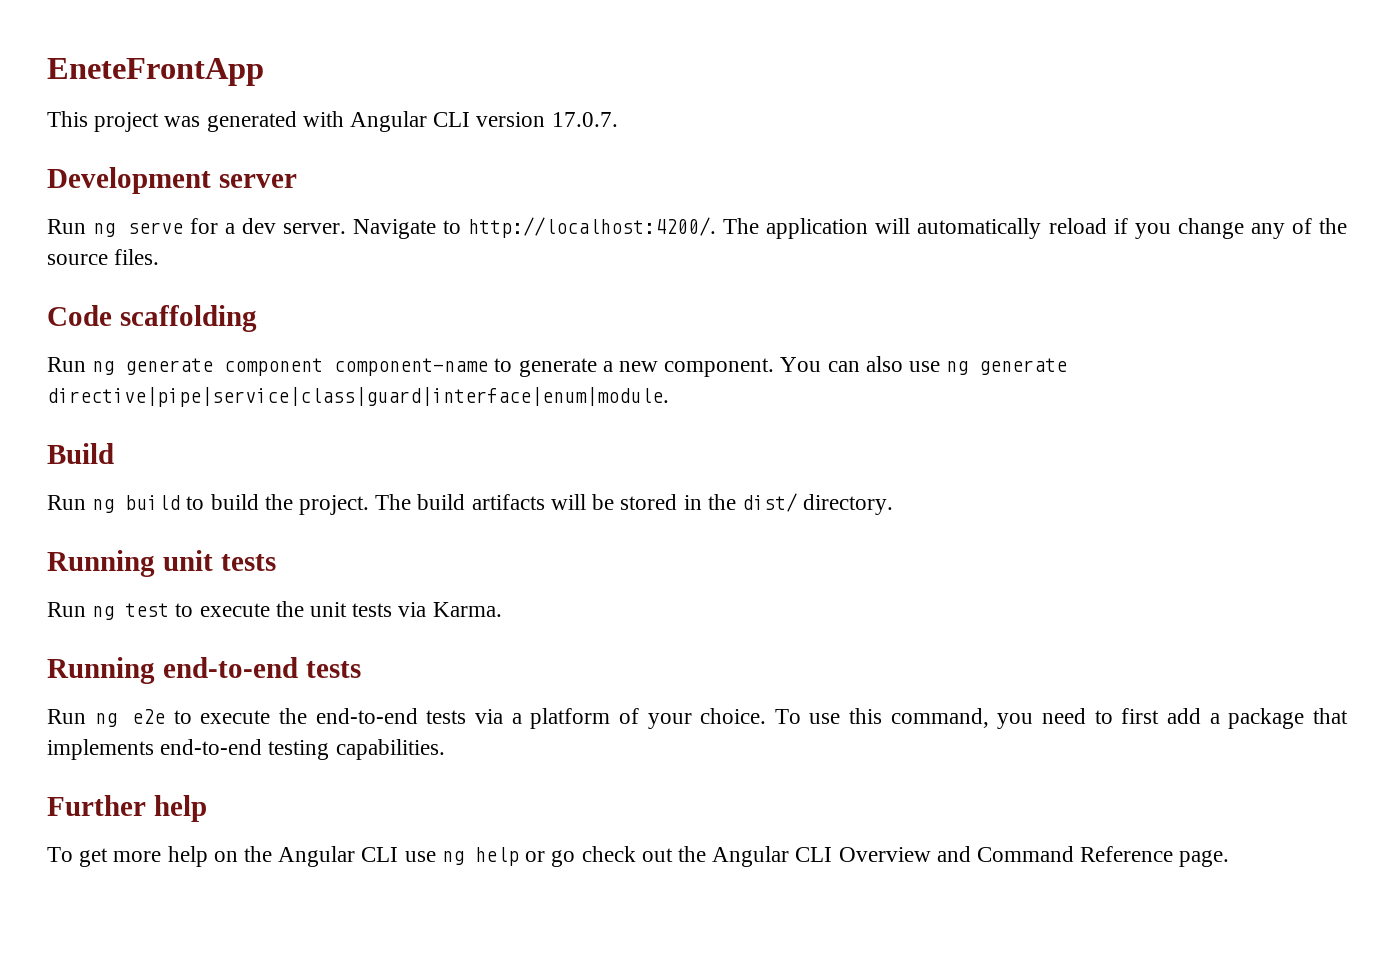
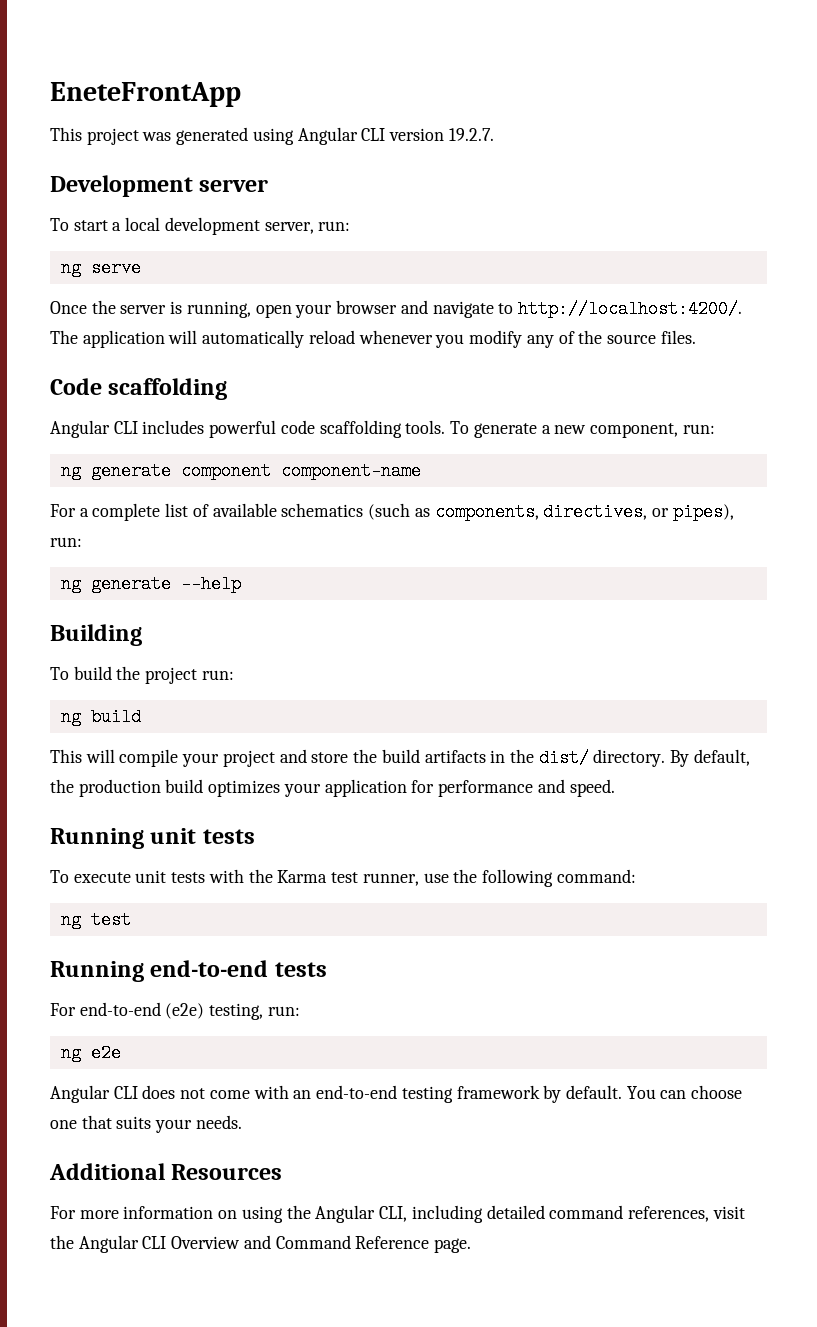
- This project was generated with Angular CLI version 17.0.7.
+ This project was generated using Angular CLI version 19.2.7.
- Run ng serve for a dev server. Navigate to http://localhost:4200/.
+ To start a local development server, run:
+ ng serve
+ Once the server is running, open your browser and navigate to http://localhost:4200/.
- The application will automatically reload if you change any of the source files.
+ The application will automatically reload whenever you modify any of the source files.
- Run ng generate component component-name to generate a new component. You can also use ng generate directive|pipe|service|class|guard|interface|enum|module.
- Build
- Run ng build to build the project. The build artifacts will be stored in the dist/ directory.
+ Angular CLI includes powerful code scaffolding tools. To generate a new component, run:
+ ng generate component component-name
+ For a complete list of available schematics (such as components, directives, or pipes), run:
+ ng generate --help
+ Building
+ To build the project run:
+ ng build
+ This will compile your project and store the build artifacts in the dist/ directory. By default, the production build optimizes your application for performance and speed.
  Running unit tests
- Run ng test to execute the unit tests via Karma.
+ To execute unit tests with the Karma test runner, use the following command:
+ ng test
  Running end-to-end tests
- Run ng e2e to execute the end-to-end tests via a platform of your choice. To use this command, you need to first add a package that implements end-to-end testing capabilities.
- Further help
- To get more help on the Angular CLI use ng help or go check out the Angular CLI Overview and Command Reference page.
+ For end-to-end (e2e) testing, run:
+ ng e2e
+ Angular CLI does not come with an end-to-end testing framework by default. You can choose one that suits your needs.
+ Additional Resources
+ For more information on using the Angular CLI, including detailed command references, visit the Angular CLI Overview and Command Reference page.

